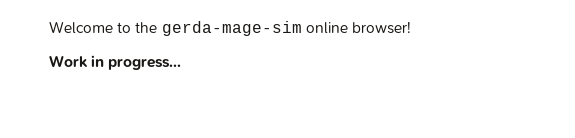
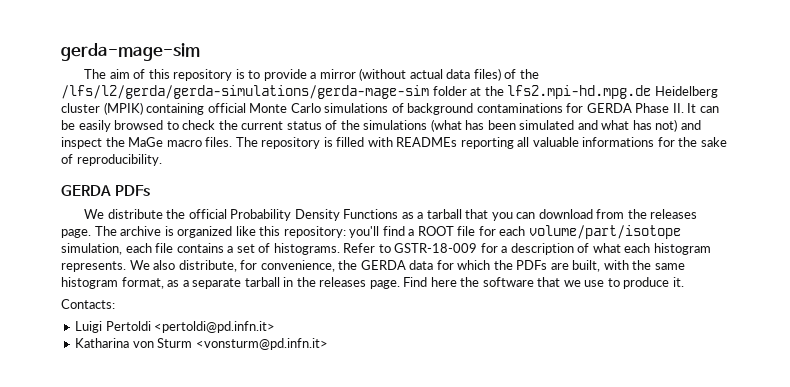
- Welcome to the gerda-mage-sim online browser!
- Work in progress...
+ gerda-mage-sim
+ The aim of this repository is to provide a mirror (without actual data files) of the /lfs/l2/gerda/gerda-simulations/gerda-mage-sim folder at the lfs2.mpi-hd.mpg.de Heidelberg cluster (MPIK) containing official Monte Carlo simulations of background contaminations for GERDA Phase II. It can be easily browsed to check the current status of the simulations (what has been simulated and what has not) and inspect the MaGe macro files. The repository is filled with READMEs reporting all valuable informations for the sake of reproducibility.
+ GERDA PDFs
+ We distribute the official Probability Density Functions as a tarball that you can download from the releases page. The archive is organized like this repository: you'll find a ROOT file for each volume/part/isotope simulation, each file contains a set of histograms. Refer to GSTR-18-009 for a description of what each histogram represents. We also distribute, for convenience, the GERDA data for which the PDFs are built, with the same histogram format, as a separate tarball in the releases page. Find here the software that we use to produce it.
+ Contacts:
+ Luigi Pertoldi <pertoldi@pd.infn.it>
+ Katharina von Sturm <vonsturm@pd.infn.it>

